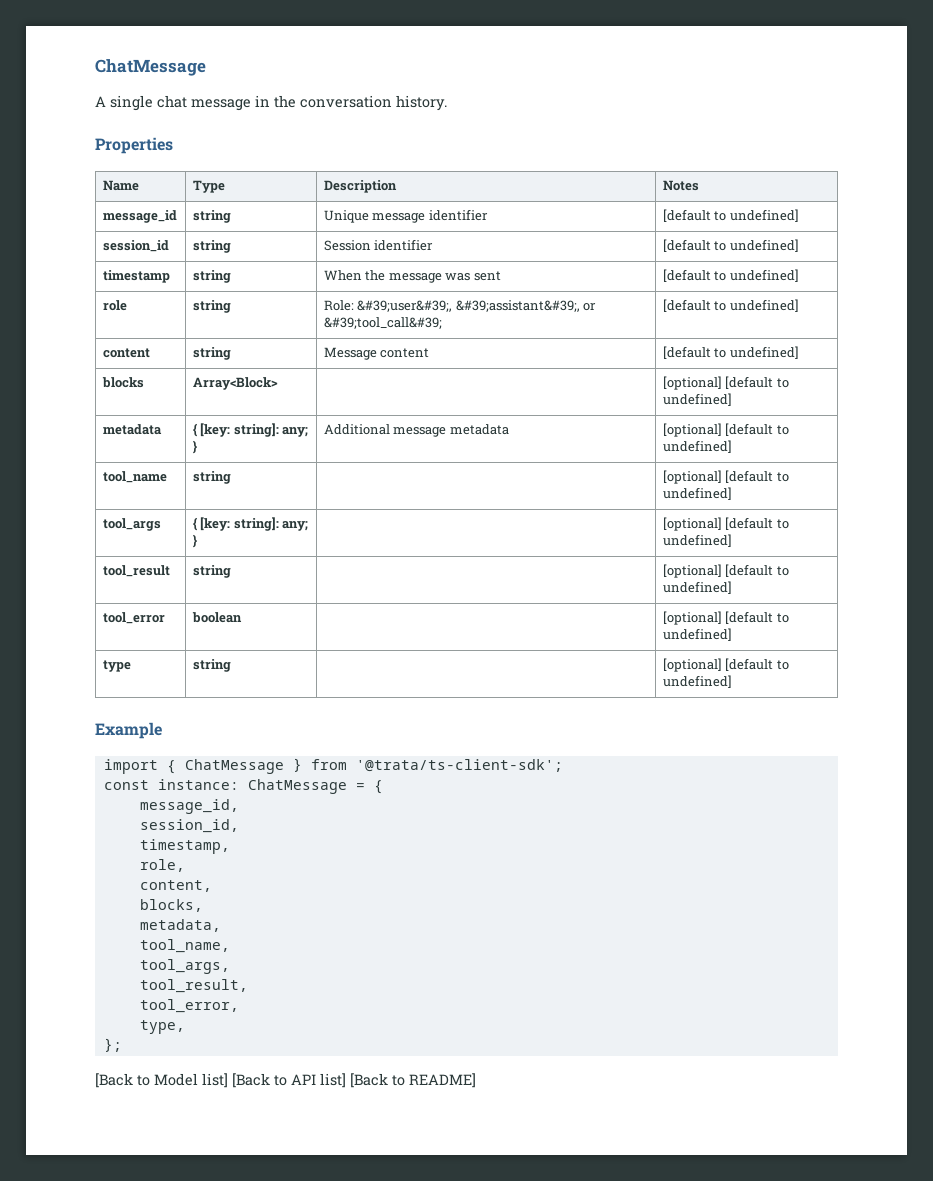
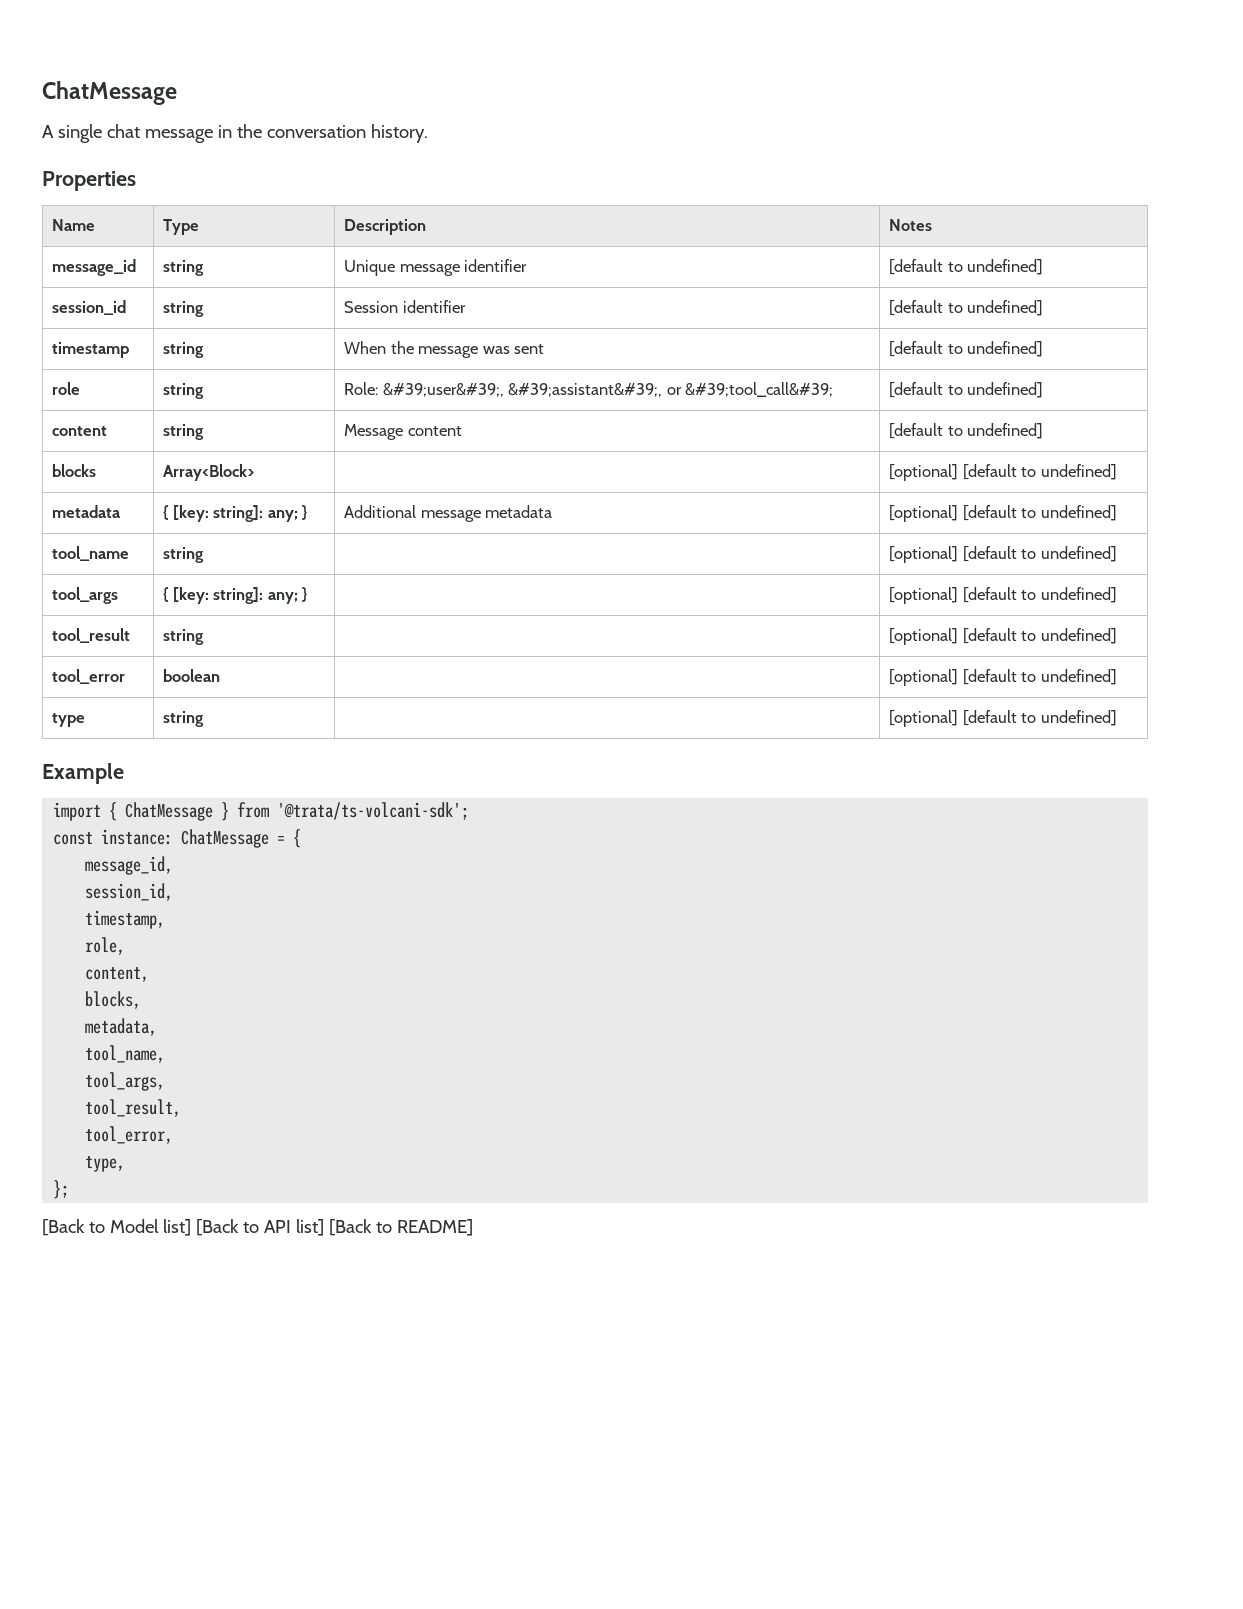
- import { ChatMessage } from '@trata/ts-client-sdk';
+ import { ChatMessage } from '@trata/ts-volcani-sdk';

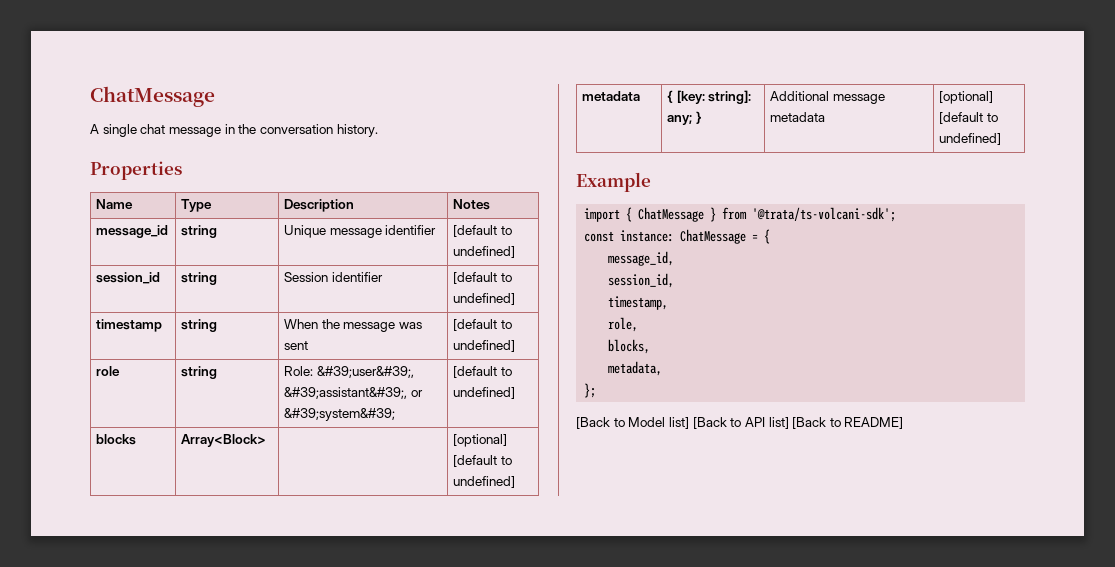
- role | string | Role: &#39;user&#39;, &#39;assistant&#39;, or &#39;tool_call&#39; | [default to undefined]
- content | string | Message content | [default to undefined]
+ role | string | Role: &#39;user&#39;, &#39;assistant&#39;, or &#39;system&#39; | [default to undefined]
- tool_name | string | | [optional] [default to undefined]
- tool_args | { [key: string]: any; } | | [optional] [default to undefined]
- tool_result | string | | [optional] [default to undefined]
- tool_error | boolean | | [optional] [default to undefined]
- type | string | | [optional] [default to undefined]
- content,
- tool_name,
- tool_args,
- tool_result,
- tool_error,
- type,

